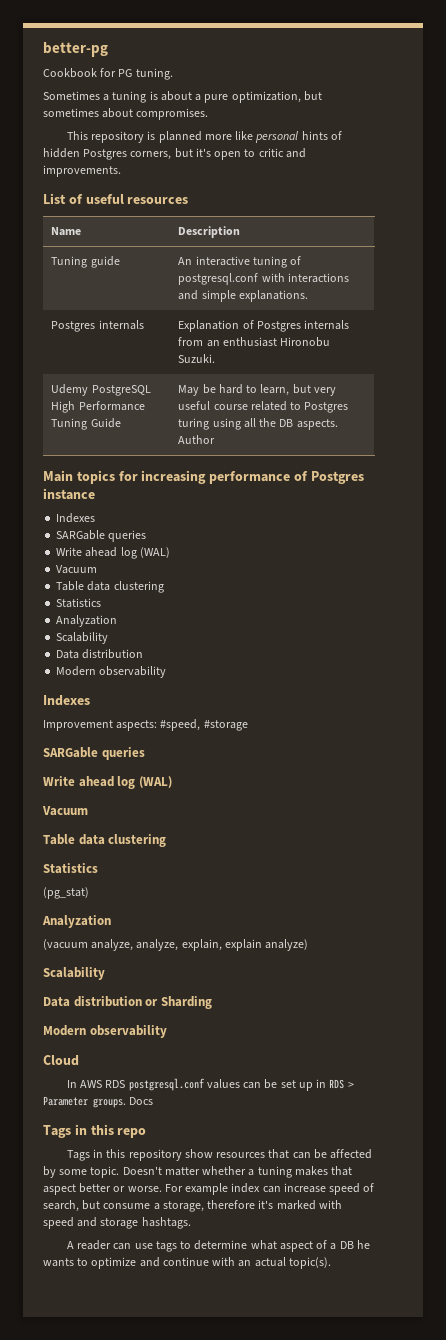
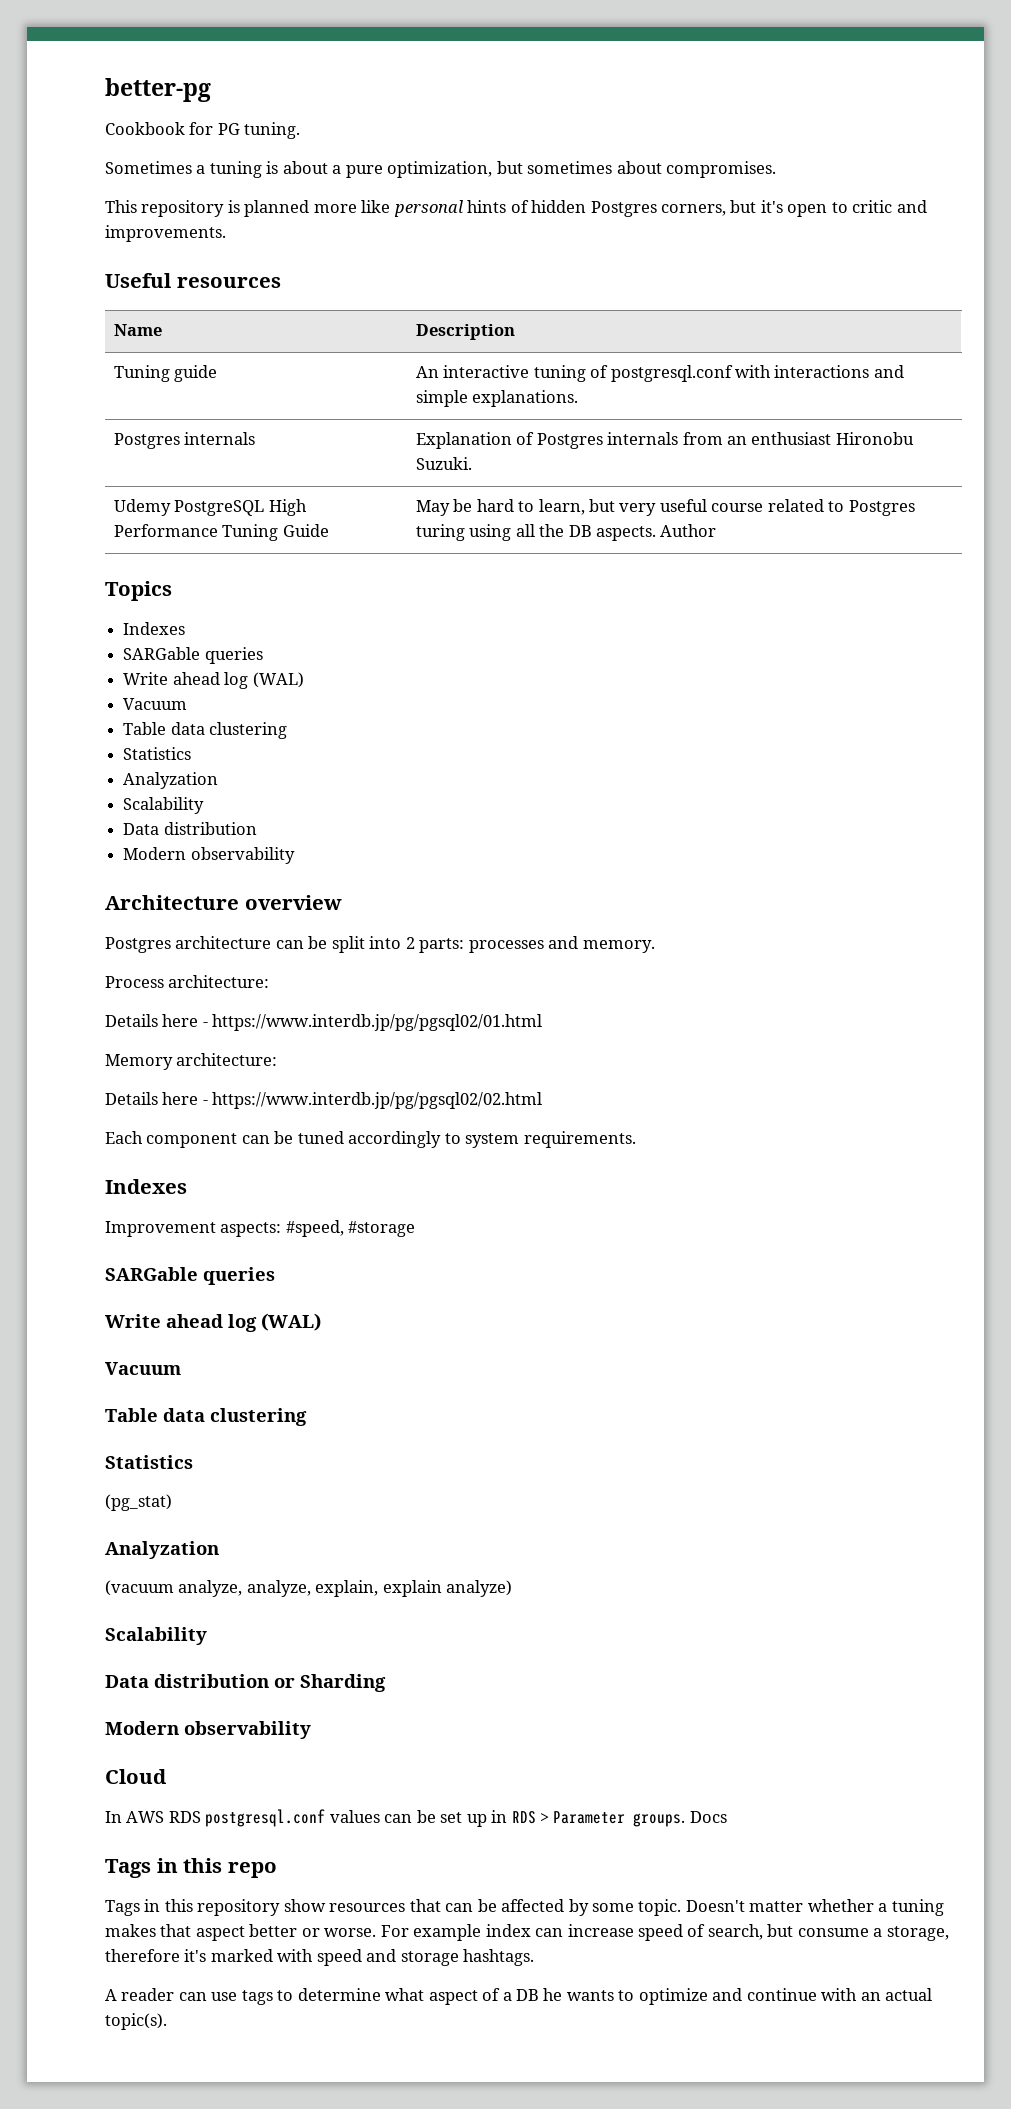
- List of useful resources
+ Useful resources
- Main topics for increasing performance of Postgres instance
+ Topics
+ Architecture overview
+ Postgres architecture can be split into 2 parts: processes and memory.
+ Process architecture:
+ Details here - https://www.interdb.jp/pg/pgsql02/01.html
+ Memory architecture:
+ Details here - https://www.interdb.jp/pg/pgsql02/02.html
+ Each component can be tuned accordingly to system requirements.

